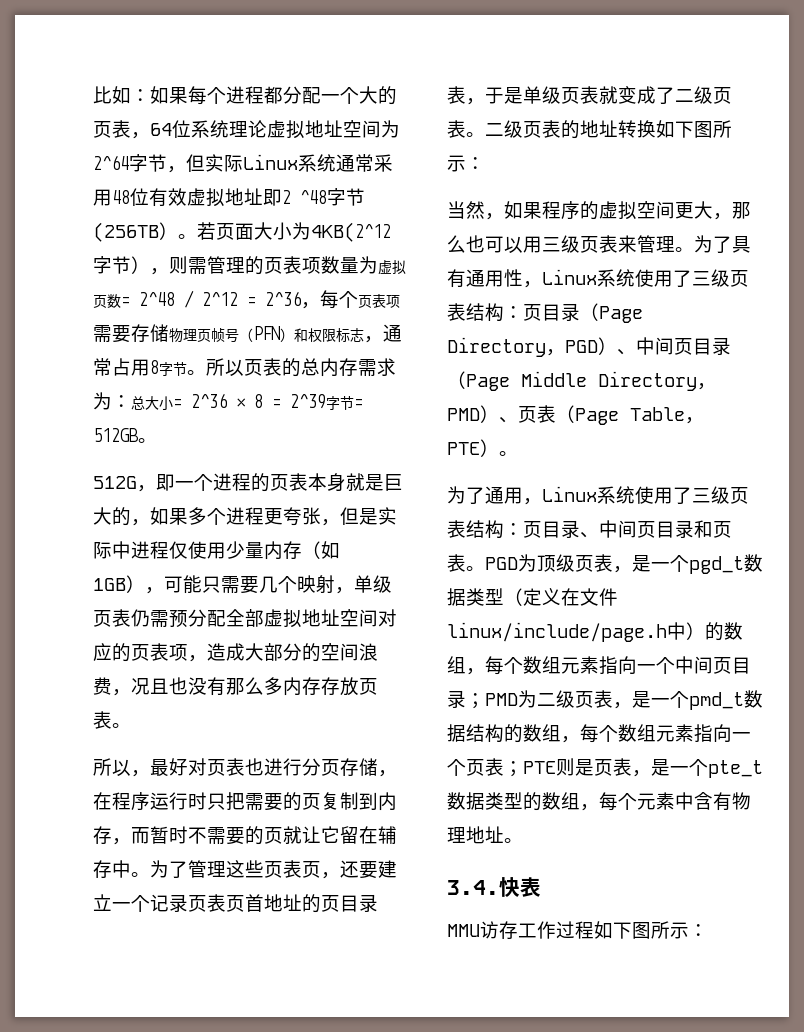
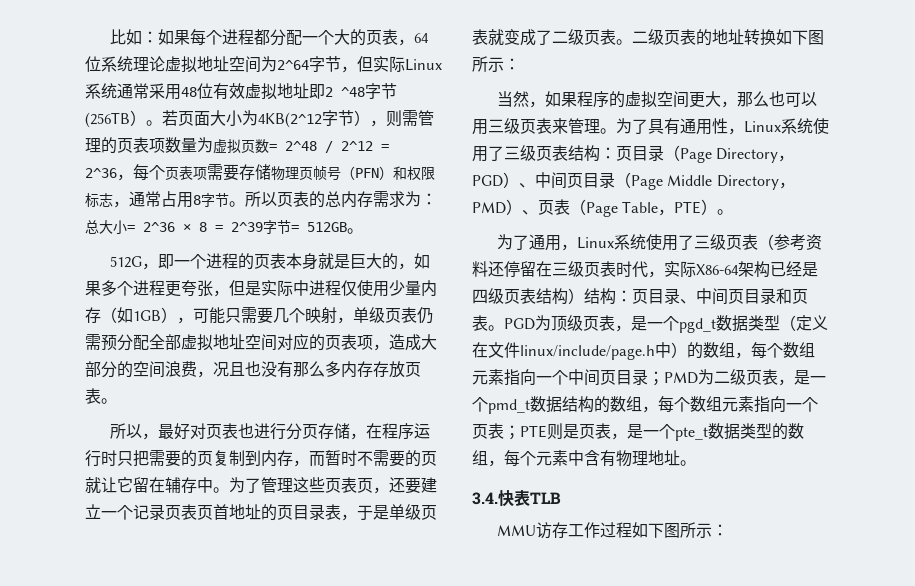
- 为了通用，Linux系统使用了三级页表结构：页目录、中间页目录和页表。
+ 为了通用，Linux系统使用了三级页表（参考资料还停留在三级页表时代，实际X86-64架构已经是四级页表结构）结构：页目录、中间页目录和页表。
- 3.4.快表
+ 3.4.快表TLB

